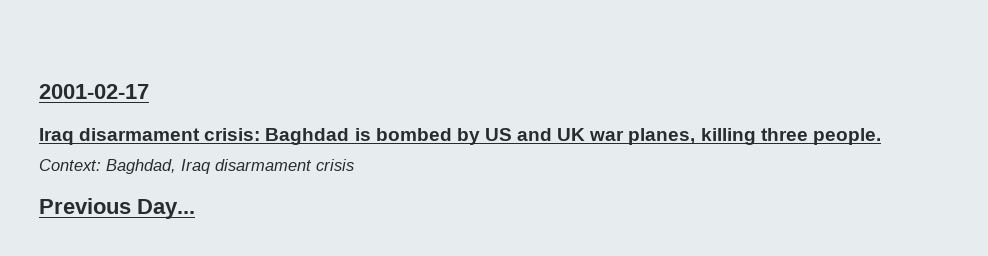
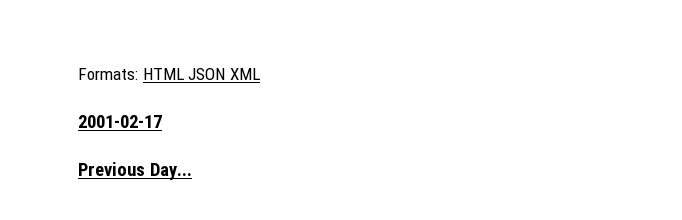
+ Formats: HTML JSON XML
  2001-02-17
- Iraq disarmament crisis: Baghdad is bombed by US and UK war planes, killing three people.
- Context: Baghdad, Iraq disarmament crisis

